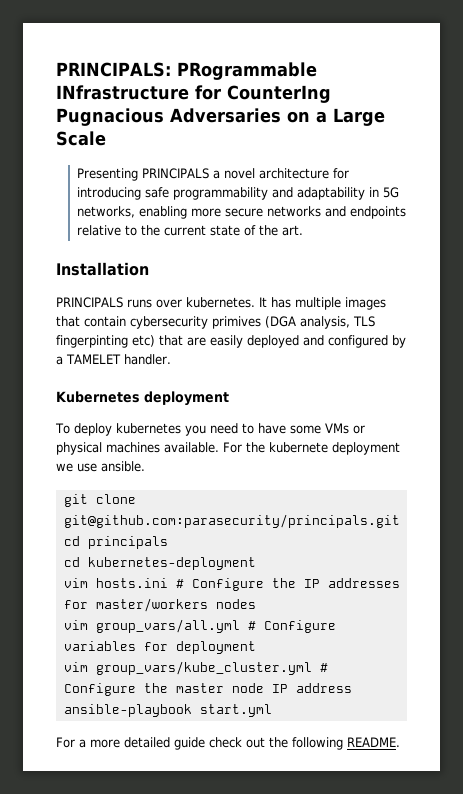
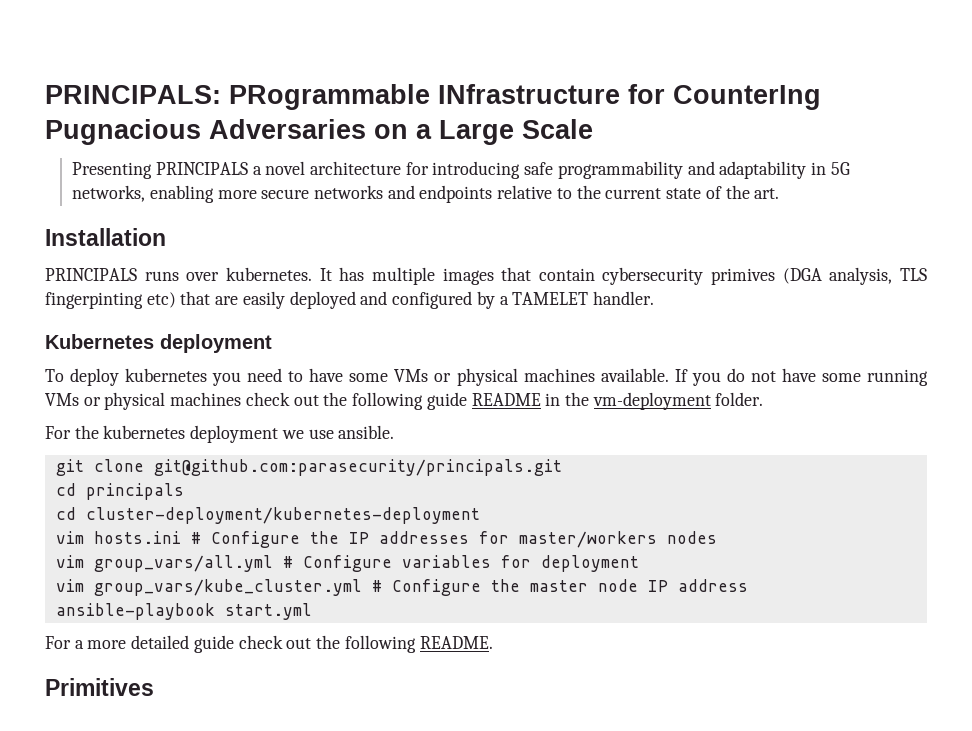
- To deploy kubernetes you need to have some VMs or physical machines available. For the kubernete deployment we use ansible.
+ To deploy kubernetes you need to have some VMs or physical machines available. If you do not have some running VMs or physical machines check out the following guide README in the vm-deployment folder.
+ For the kubernetes deployment we use ansible.
- cd kubernetes-deployment
+ cd cluster-deployment/kubernetes-deployment
+ Primitives

